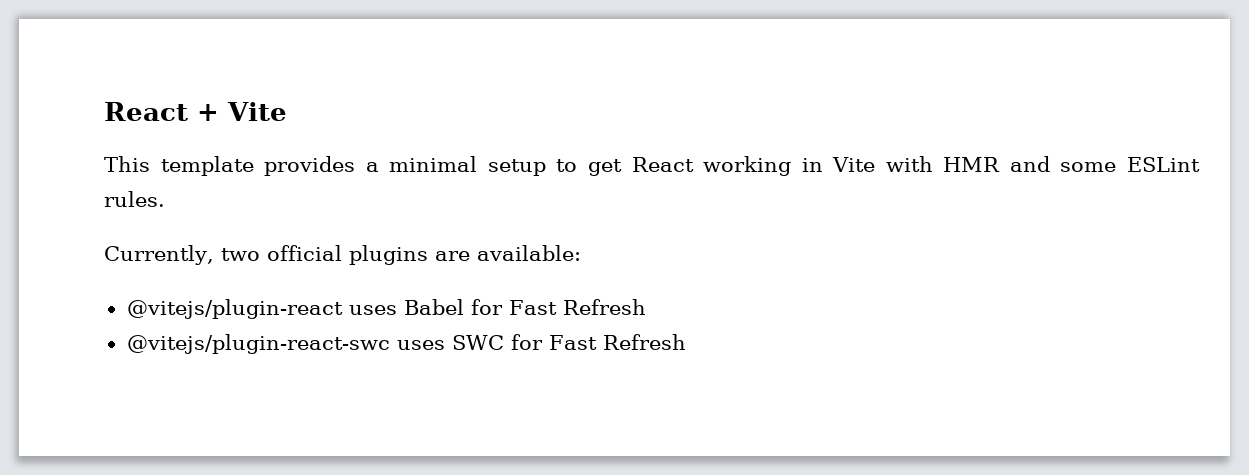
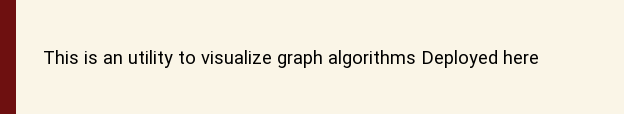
- React + Vite
- This template provides a minimal setup to get React working in Vite with HMR and some ESLint rules.
- Currently, two official plugins are available:
- @vitejs/plugin-react uses Babel for Fast Refresh
- @vitejs/plugin-react-swc uses SWC for Fast Refresh
+ This is an utility to visualize graph algorithms Deployed here

